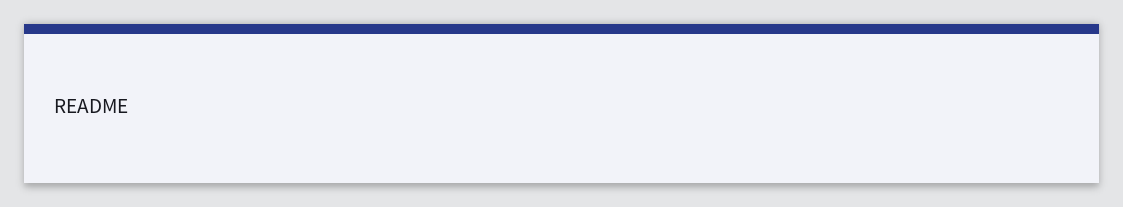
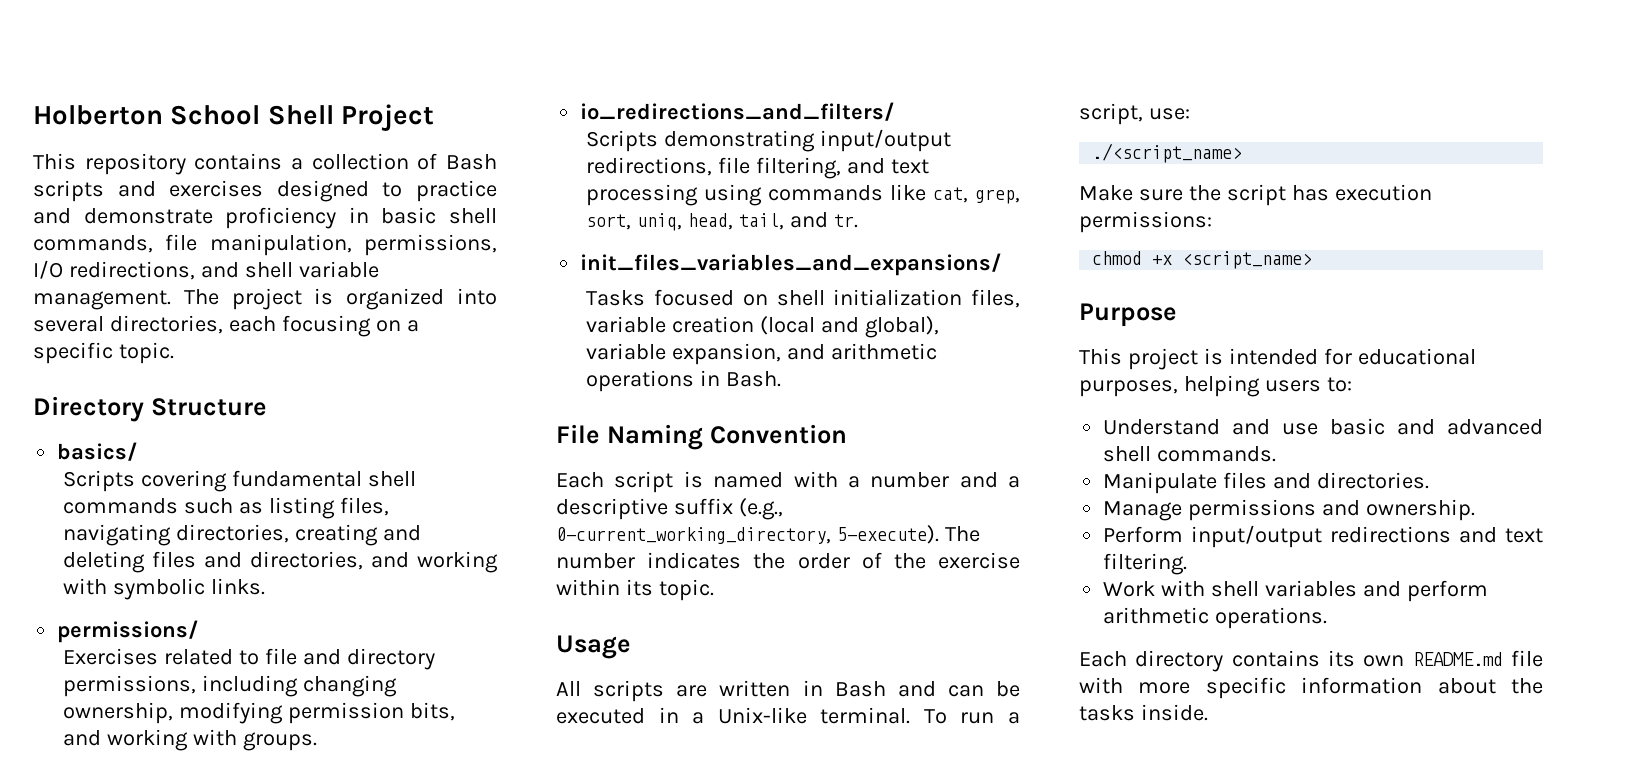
- README
+ Holberton School Shell Project
+ This repository contains a collection of Bash scripts and exercises designed to practice and demonstrate proficiency in basic shell commands, file manipulation, permissions, I/O redirections, and shell variable management. The project is organized into several directories, each focusing on a specific topic.
+ Directory Structure
+ basics/
+ Scripts covering fundamental shell commands such as listing files, navigating directories, creating and deleting files and directories, and working with symbolic links.
+ permissions/
+ Exercises related to file and directory permissions, including changing ownership, modifying permission bits, and working with groups.
+ io_redirections_and_filters/
+ Scripts demonstrating input/output redirections, file filtering, and text processing using commands like cat, grep, sort, uniq, head, tail, and tr.
+ init_files_variables_and_expansions/
+ Tasks focused on shell initialization files, variable creation (local and global), variable expansion, and arithmetic operations in Bash.
+ File Naming Convention
+ Each script is named with a number and a descriptive suffix (e.g., 0-current_working_directory, 5-execute). The number indicates the order of the exercise within its topic.
+ Usage
+ All scripts are written in Bash and can be executed in a Unix-like terminal. To run a script, use:
+ ./<script_name>
+ Make sure the script has execution permissions:
+ chmod +x <script_name>
+ Purpose
+ This project is intended for educational purposes, helping users to:
+ Understand and use basic and advanced shell commands.
+ Manipulate files and directories.
+ Manage permissions and ownership.
+ Perform input/output redirections and text filtering.
+ Work with shell variables and perform arithmetic operations.
+ Each directory contains its own README.md file with more specific information about the tasks inside.

